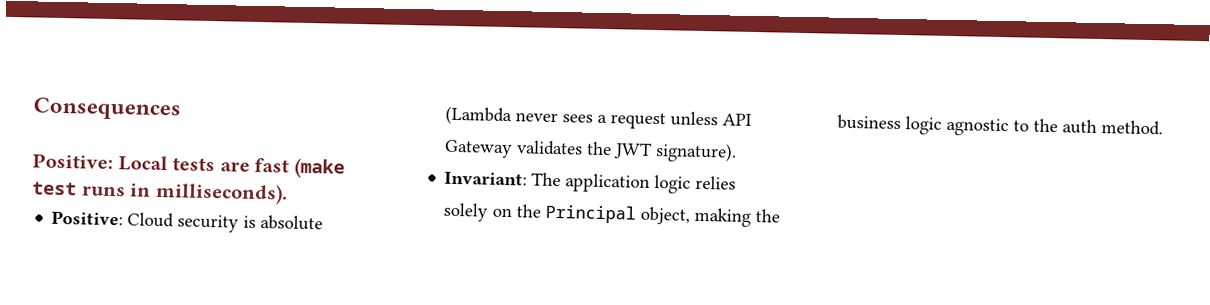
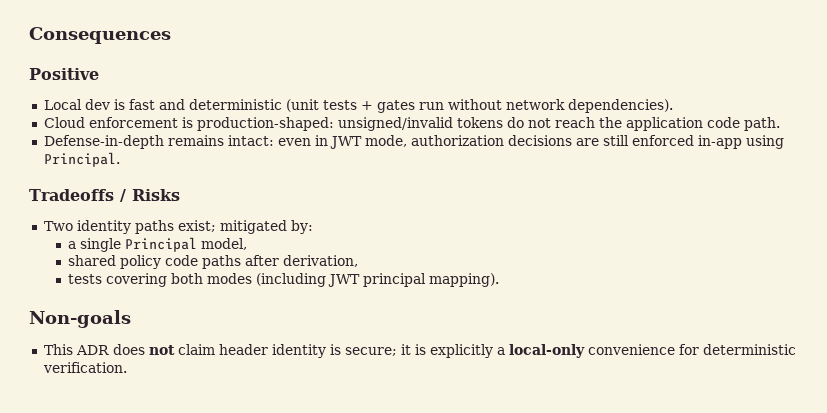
- Positive: Local tests are fast (make test runs in milliseconds).
- Positive: Cloud security is absolute (Lambda never sees a request unless API Gateway validates the JWT signature).
- Invariant: The application logic relies solely on the Principal object, making the business logic agnostic to the auth method.
+ Positive
+ Local dev is fast and deterministic (unit tests + gates run without network dependencies).
+ Cloud enforcement is production-shaped: unsigned/invalid tokens do not reach the application code path.
+ Defense-in-depth remains intact: even in JWT mode, authorization decisions are still enforced in-app using Principal.
+ Tradeoffs / Risks
+ Two identity paths exist; mitigated by:
+ a single Principal model,
+ shared policy code paths after derivation,
+ tests covering both modes (including JWT principal mapping).
+ Non-goals
+ This ADR does not claim header identity is secure; it is explicitly a local-only convenience for deterministic verification.

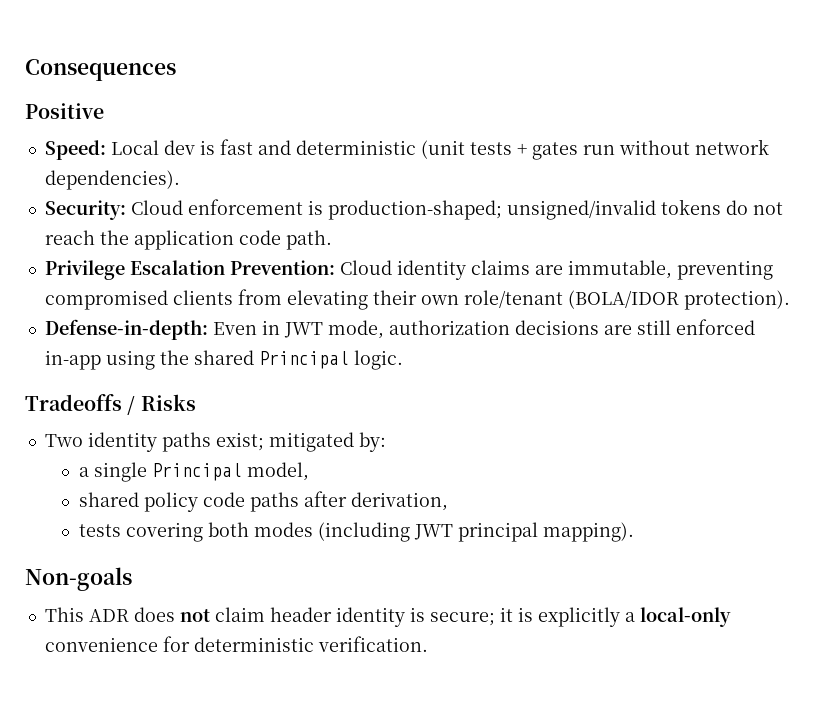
- Local dev is fast and deterministic (unit tests + gates run without network dependencies).
+ Speed: Local dev is fast and deterministic (unit tests + gates run without network dependencies).
- Cloud enforcement is production-shaped: unsigned/invalid tokens do not reach the application code path.
+ Security: Cloud enforcement is production-shaped; unsigned/invalid tokens do not reach the application code path.
- Defense-in-depth remains intact: even in JWT mode, authorization decisions are still enforced in-app using Principal.
+ Privilege Escalation Prevention: Cloud identity claims are immutable, preventing compromised clients from elevating their own role/tenant (BOLA/IDOR protection).
+ Defense-in-depth: Even in JWT mode, authorization decisions are still enforced in-app using the shared Principal logic.

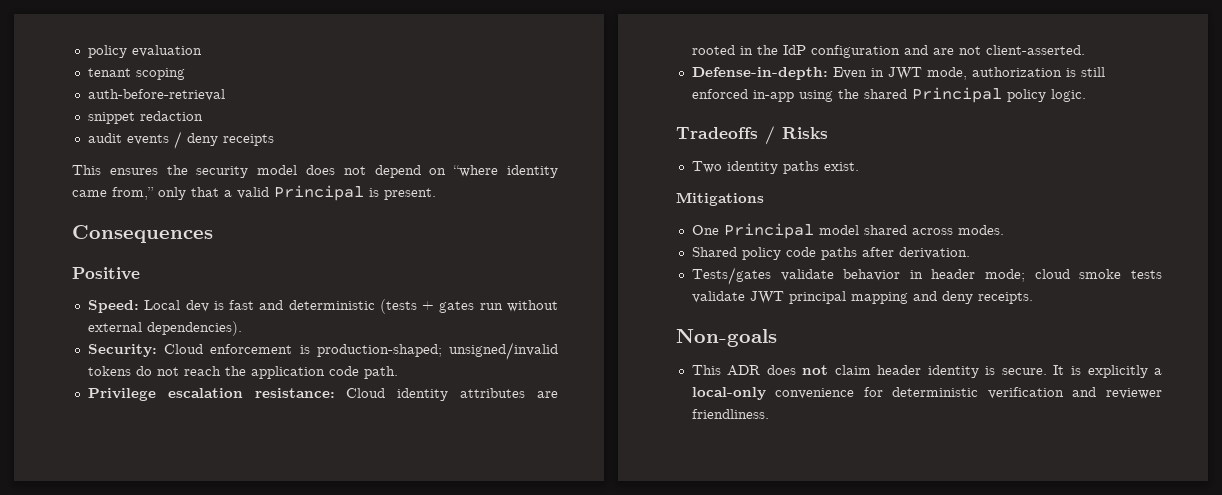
+ policy evaluation
+ tenant scoping
+ auth-before-retrieval
+ snippet redaction
+ audit events / deny receipts
+ This ensures the security model does not depend on “where identity came from,” only that a valid Principal is present.
- Speed: Local dev is fast and deterministic (unit tests + gates run without network dependencies).
+ Speed: Local dev is fast and deterministic (tests + gates run without external dependencies).
- Privilege Escalation Prevention: Cloud identity claims are immutable, preventing compromised clients from elevating their own role/tenant (BOLA/IDOR protection).
+ Privilege escalation resistance: Cloud identity attributes are rooted in the IdP configuration and are not client-asserted.
- Defense-in-depth: Even in JWT mode, authorization decisions are still enforced in-app using the shared Principal logic.
+ Defense-in-depth: Even in JWT mode, authorization is still enforced in-app using the shared Principal policy logic.
- Two identity paths exist; mitigated by:
- a single Principal model,
- shared policy code paths after derivation,
- tests covering both modes (including JWT principal mapping).
+ Two identity paths exist.
+ Mitigations
+ One Principal model shared across modes.
+ Shared policy code paths after derivation.
+ Tests/gates validate behavior in header mode; cloud smoke tests validate JWT principal mapping and deny receipts.
- This ADR does not claim header identity is secure; it is explicitly a local-only convenience for deterministic verification.
+ This ADR does not claim header identity is secure. It is explicitly a local-only convenience for deterministic verification and reviewer friendliness.

